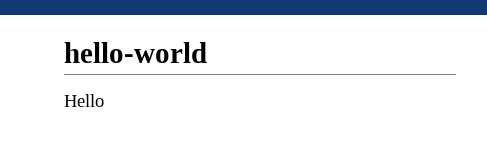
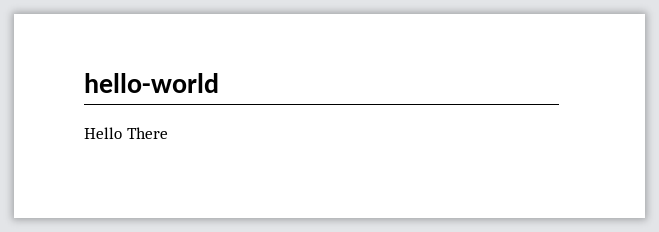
- Hello
+ Hello There

